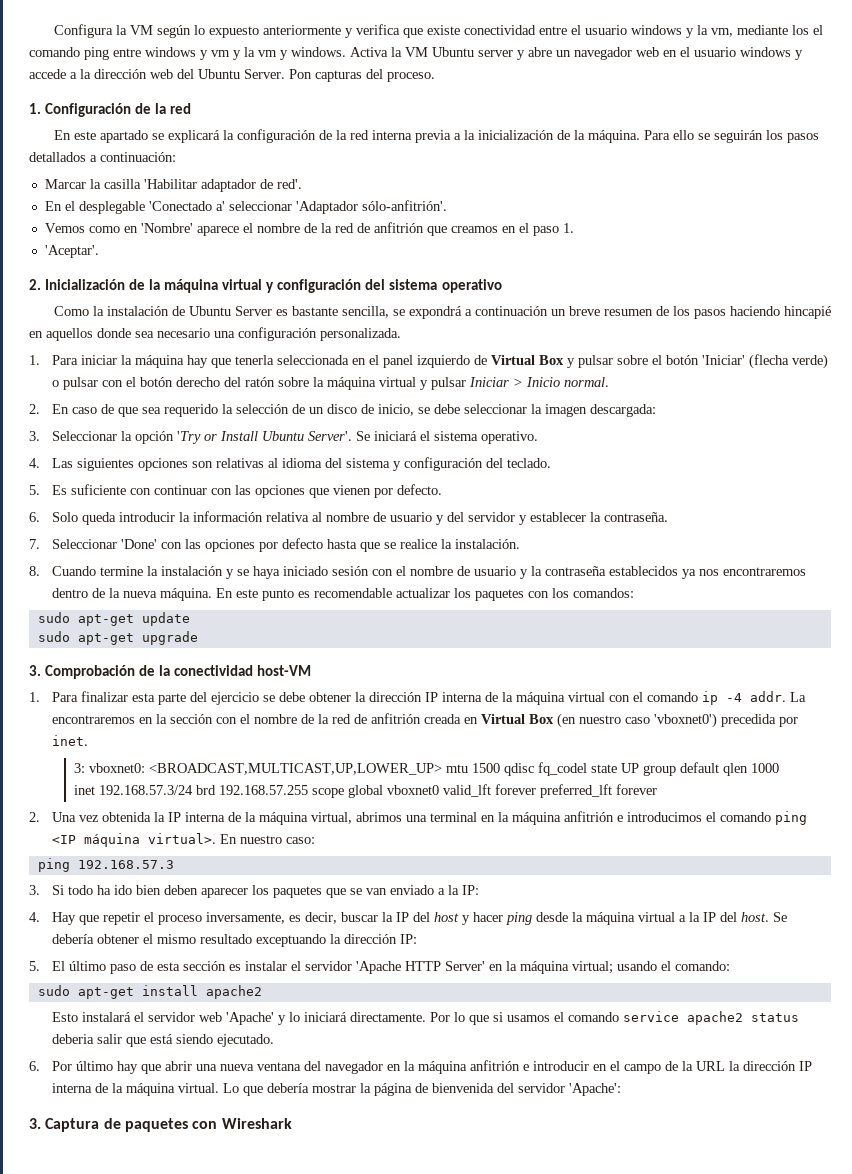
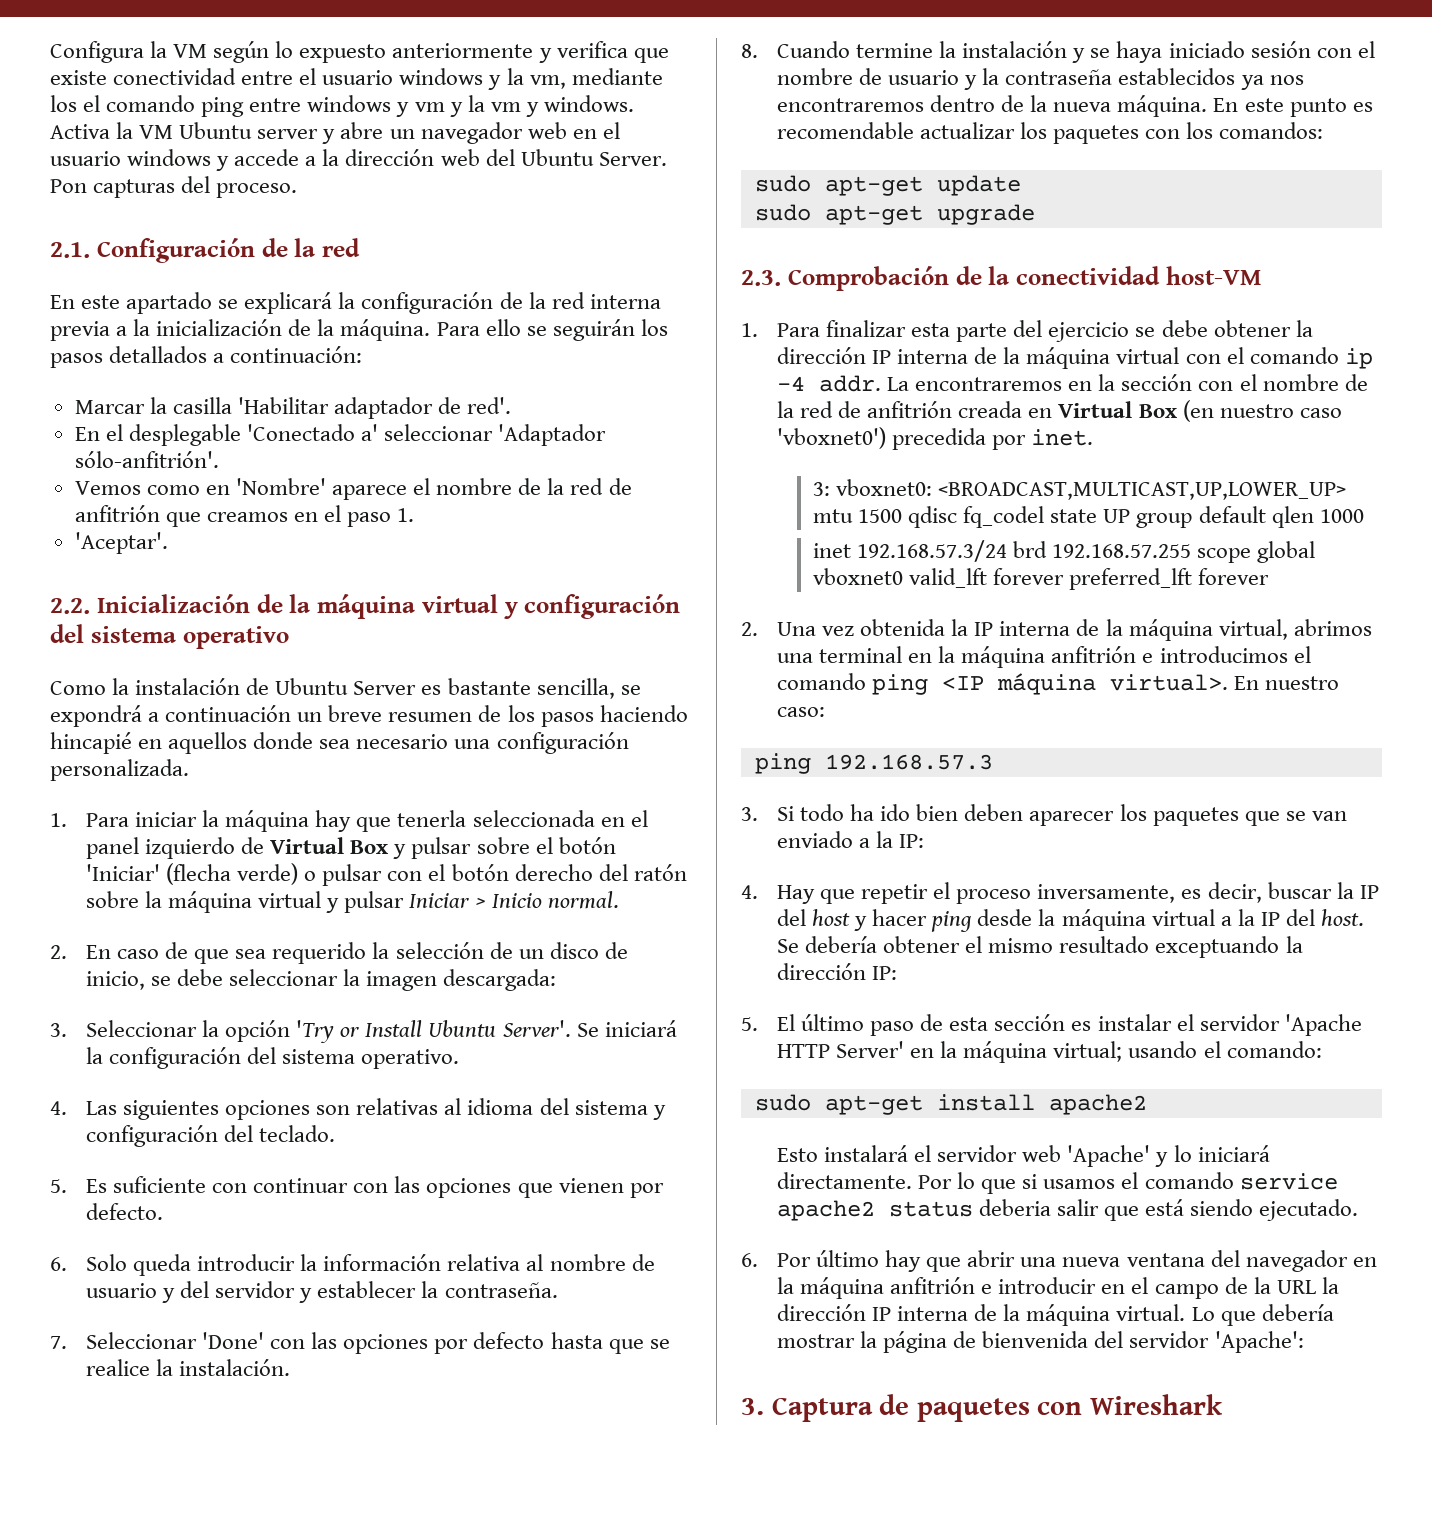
- 1. Configuración de la red
+ 2.1. Configuración de la red
- 2. Inicialización de la máquina virtual y configuración del sistema operativo
+ 2.2. Inicialización de la máquina virtual y configuración del sistema operativo
- Se iniciará el sistema operativo.
+ Se iniciará la configuración del sistema operativo.
- 3. Comprobación de la conectividad host-VM
+ 2.3. Comprobación de la conectividad host-VM

